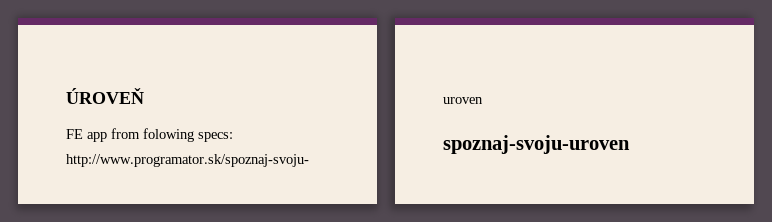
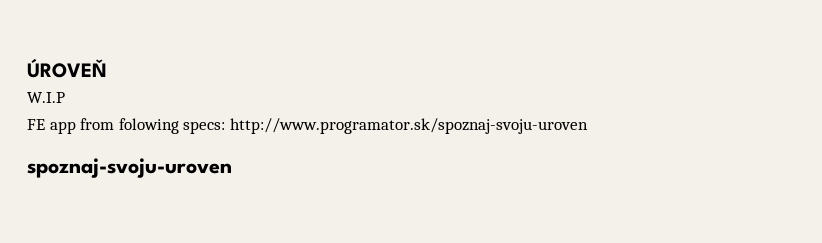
+ W.I.P

